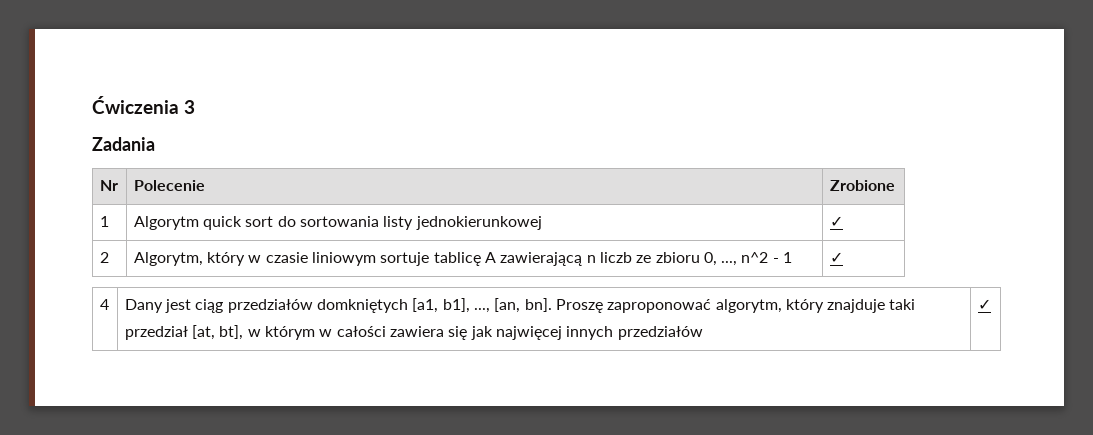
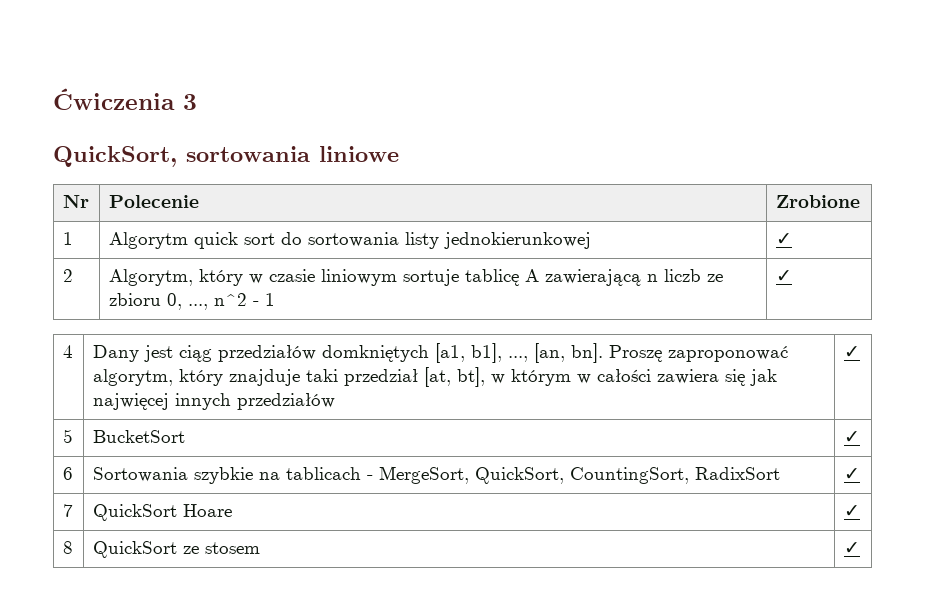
- Zadania
+ QuickSort, sortowania liniowe
+ 5 | BucketSort | ✓
+ 6 | Sortowania szybkie na tablicach - MergeSort, QuickSort, CountingSort, RadixSort | ✓
+ 7 | QuickSort Hoare | ✓
+ 8 | QuickSort ze stosem | ✓

